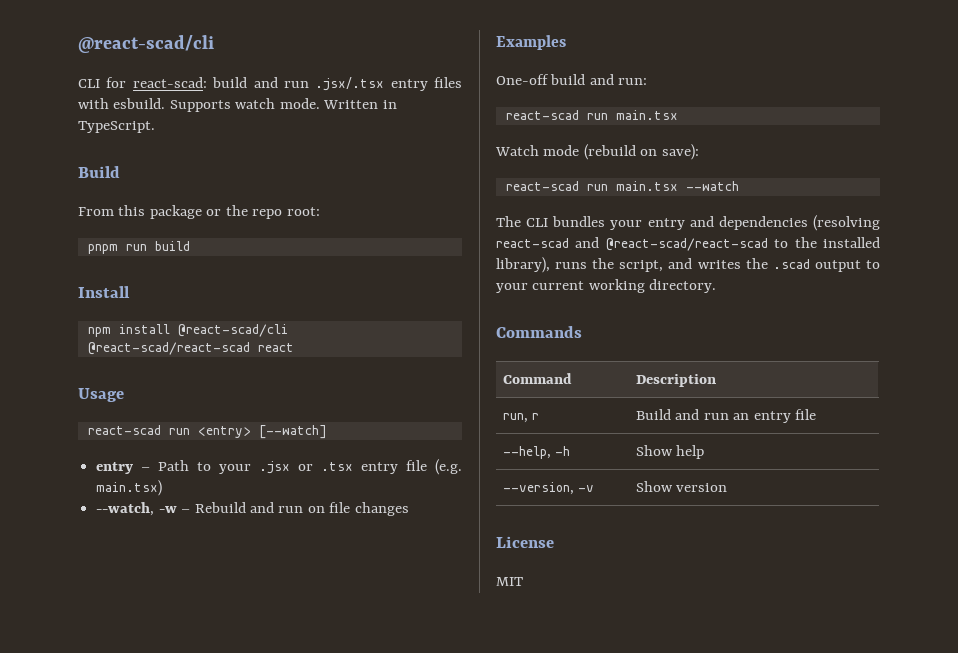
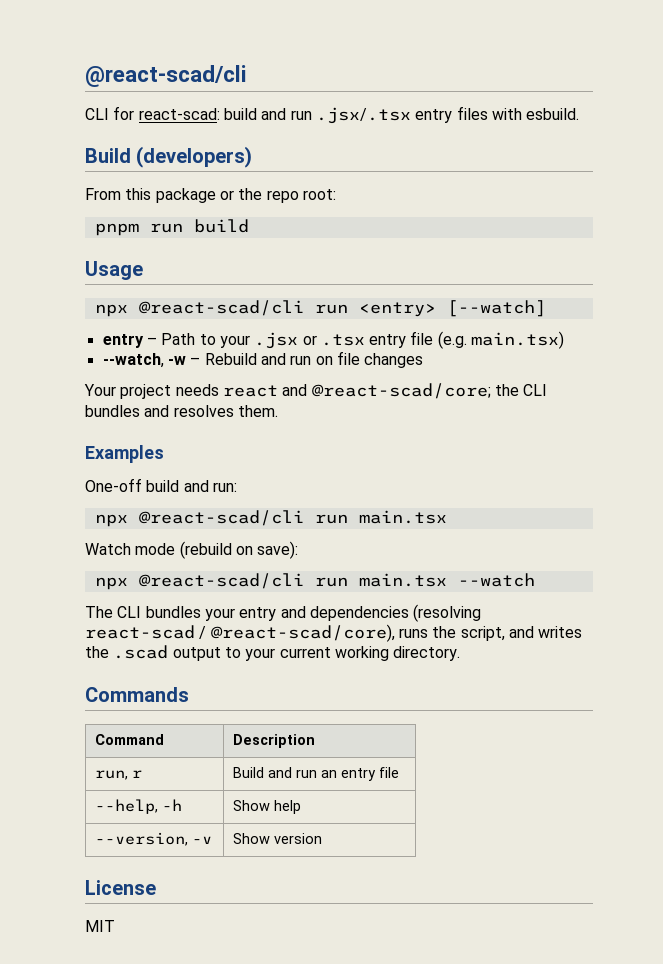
- CLI for react-scad: build and run .jsx/.tsx entry files with esbuild. Supports watch mode. Written in TypeScript.
- Build
+ CLI for react-scad: build and run .jsx/.tsx entry files with esbuild.
+ Build (developers)
- Install
- npm install @react-scad/cli @react-scad/react-scad react
- react-scad run <entry> [--watch]
+ npx @react-scad/cli run <entry> [--watch]
+ Your project needs react and @react-scad/core; the CLI bundles and resolves them.
  One-off build and run:
- react-scad run main.tsx
+ npx @react-scad/cli run main.tsx
- react-scad run main.tsx --watch
+ npx @react-scad/cli run main.tsx --watch
- The CLI bundles your entry and dependencies (resolving react-scad and @react-scad/react-scad to the installed library), runs the script, and writes the .scad output to your current working directory.
+ The CLI bundles your entry and dependencies (resolving react-scad / @react-scad/core), runs the script, and writes the .scad output to your current working directory.

